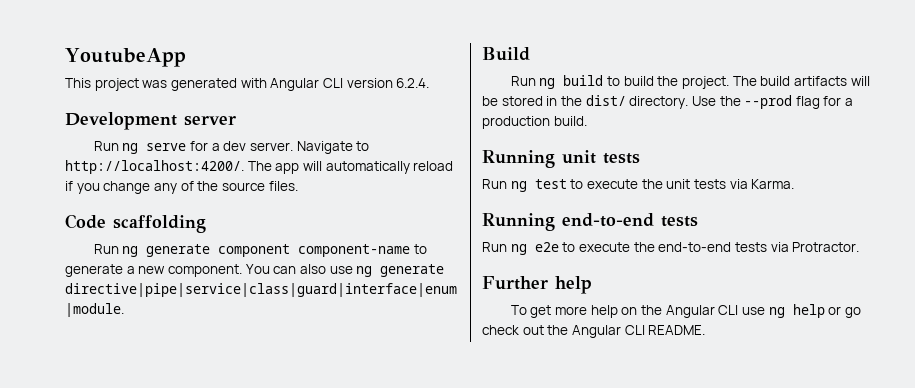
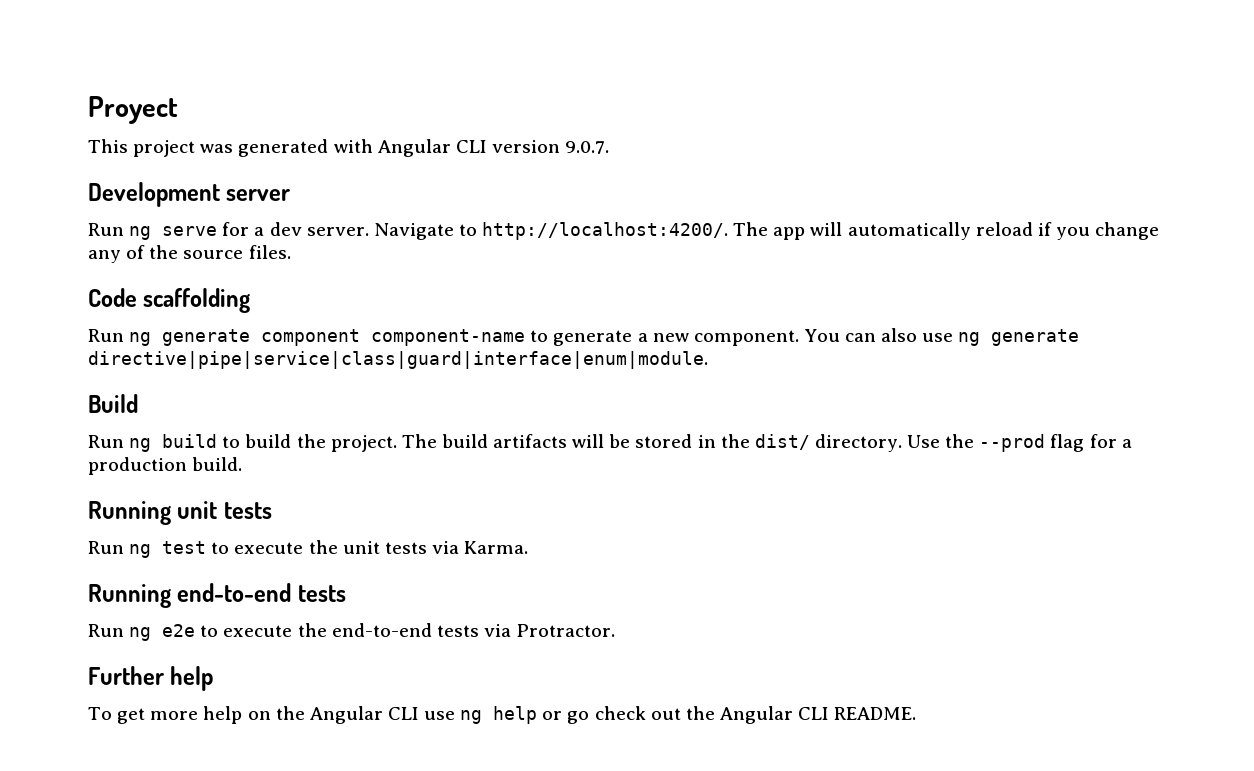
- YoutubeApp
+ Proyect
- This project was generated with Angular CLI version 6.2.4.
+ This project was generated with Angular CLI version 9.0.7.

